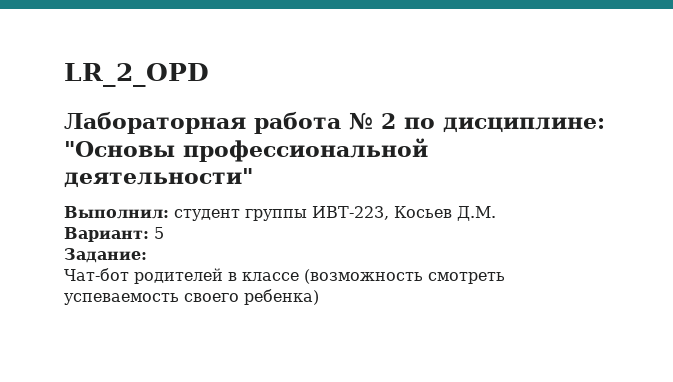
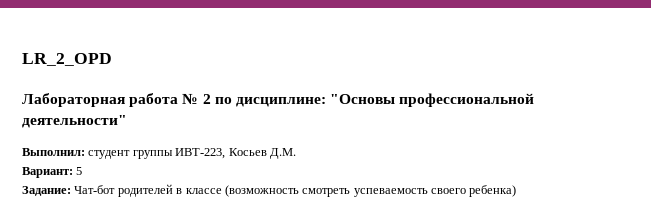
- Задание:
- Чат-бот родителей в классе (возможность смотреть успеваемость своего ребенка)
+ Задание: Чат-бот родителей в классе (возможность смотреть успеваемость своего ребенка)

